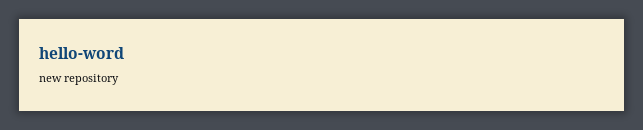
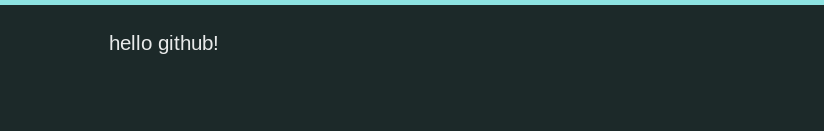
- hello-word
- new repository
+ hello github!

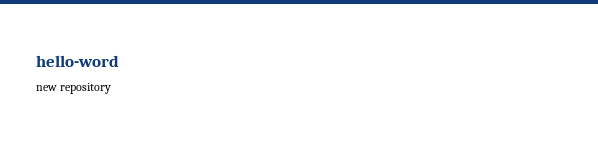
- hello github!
+ hello-word
+ new repository

